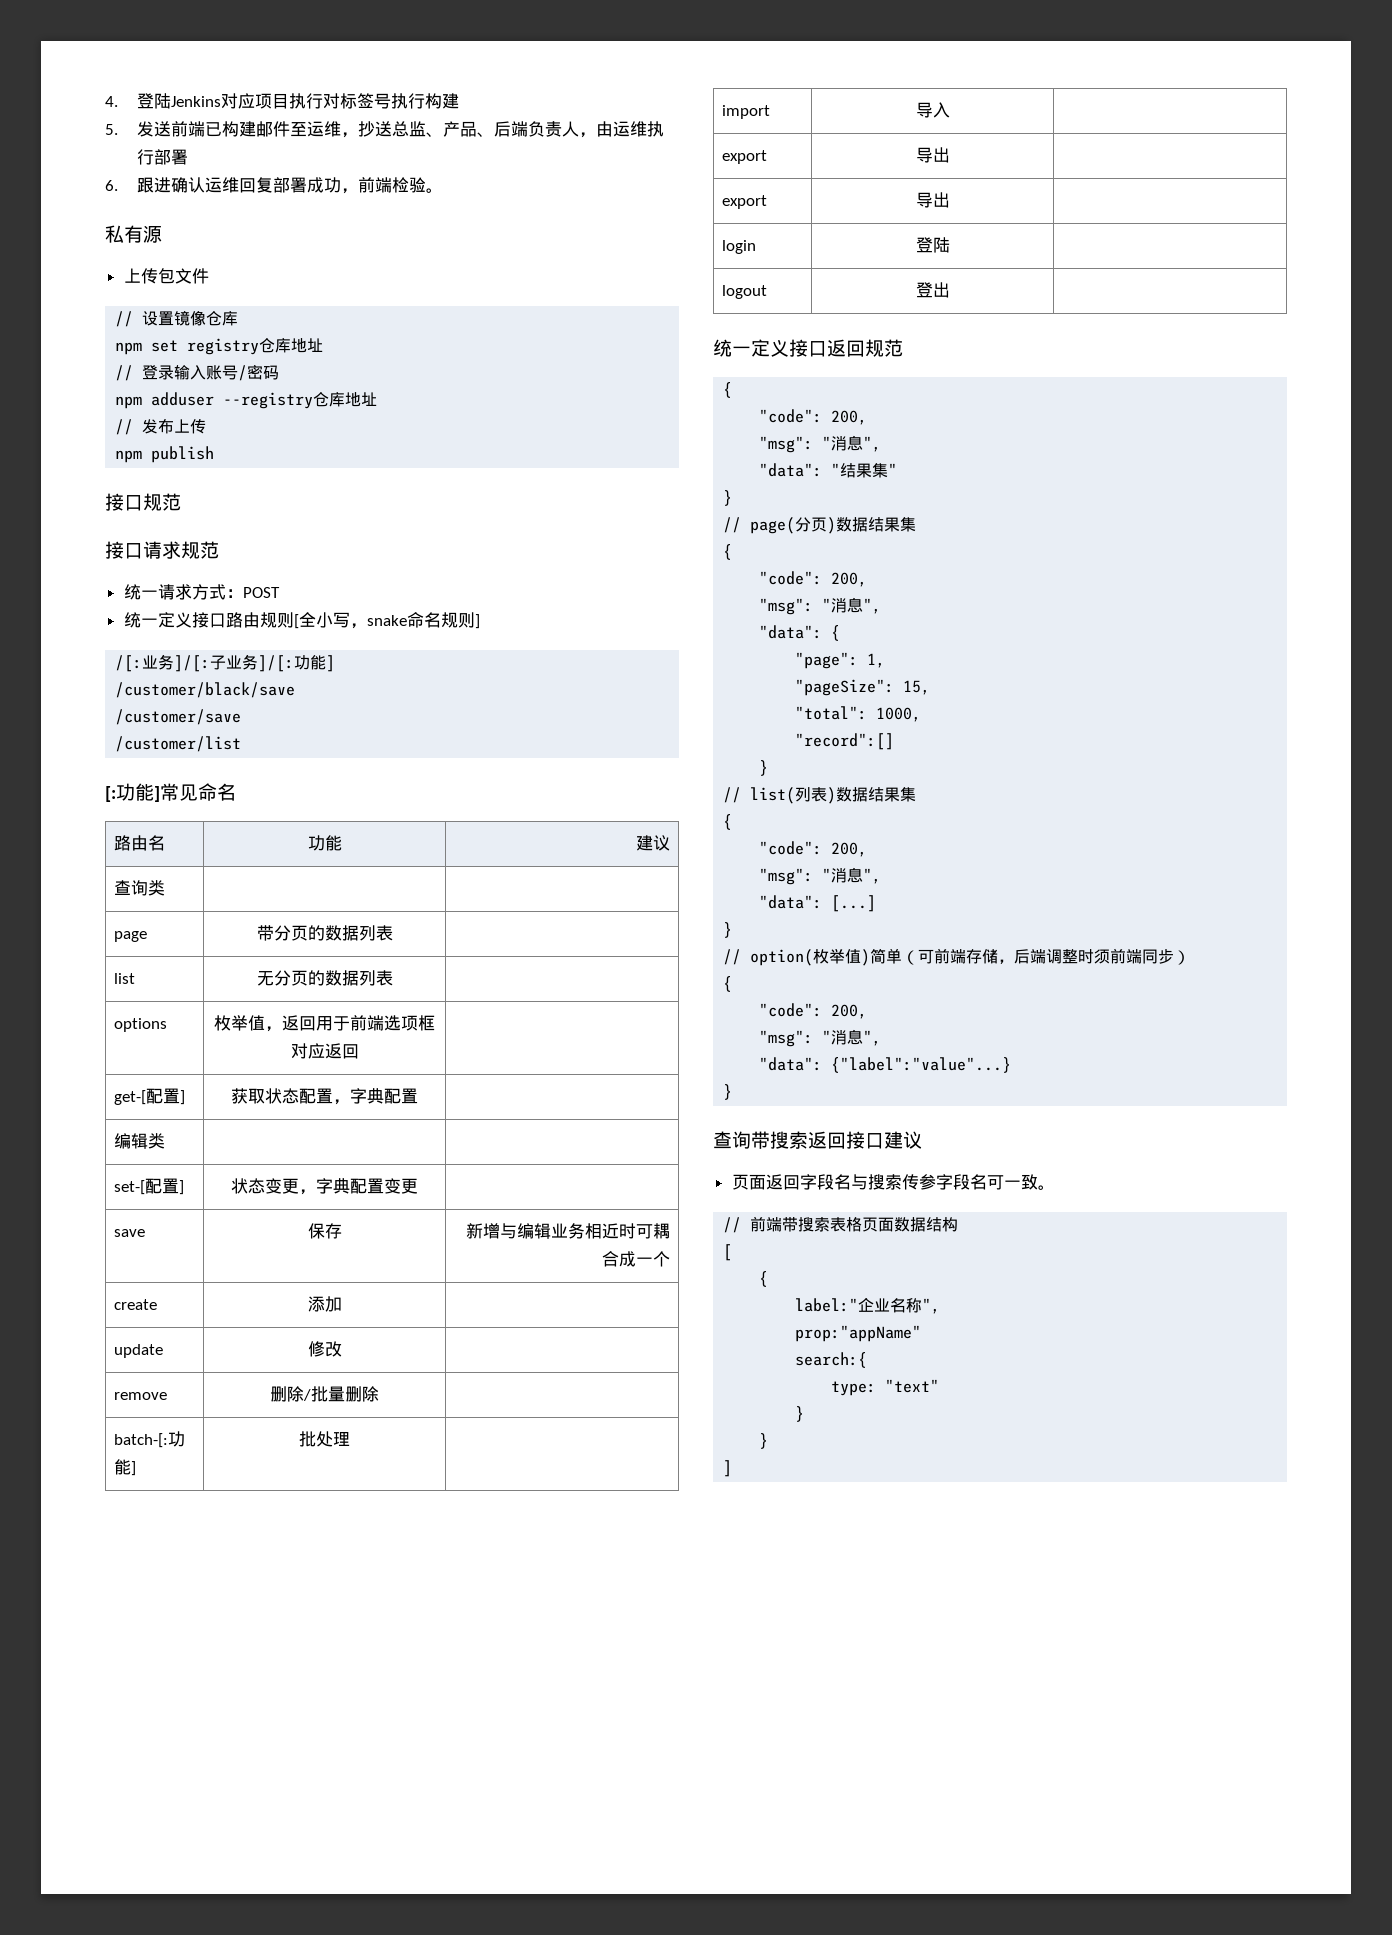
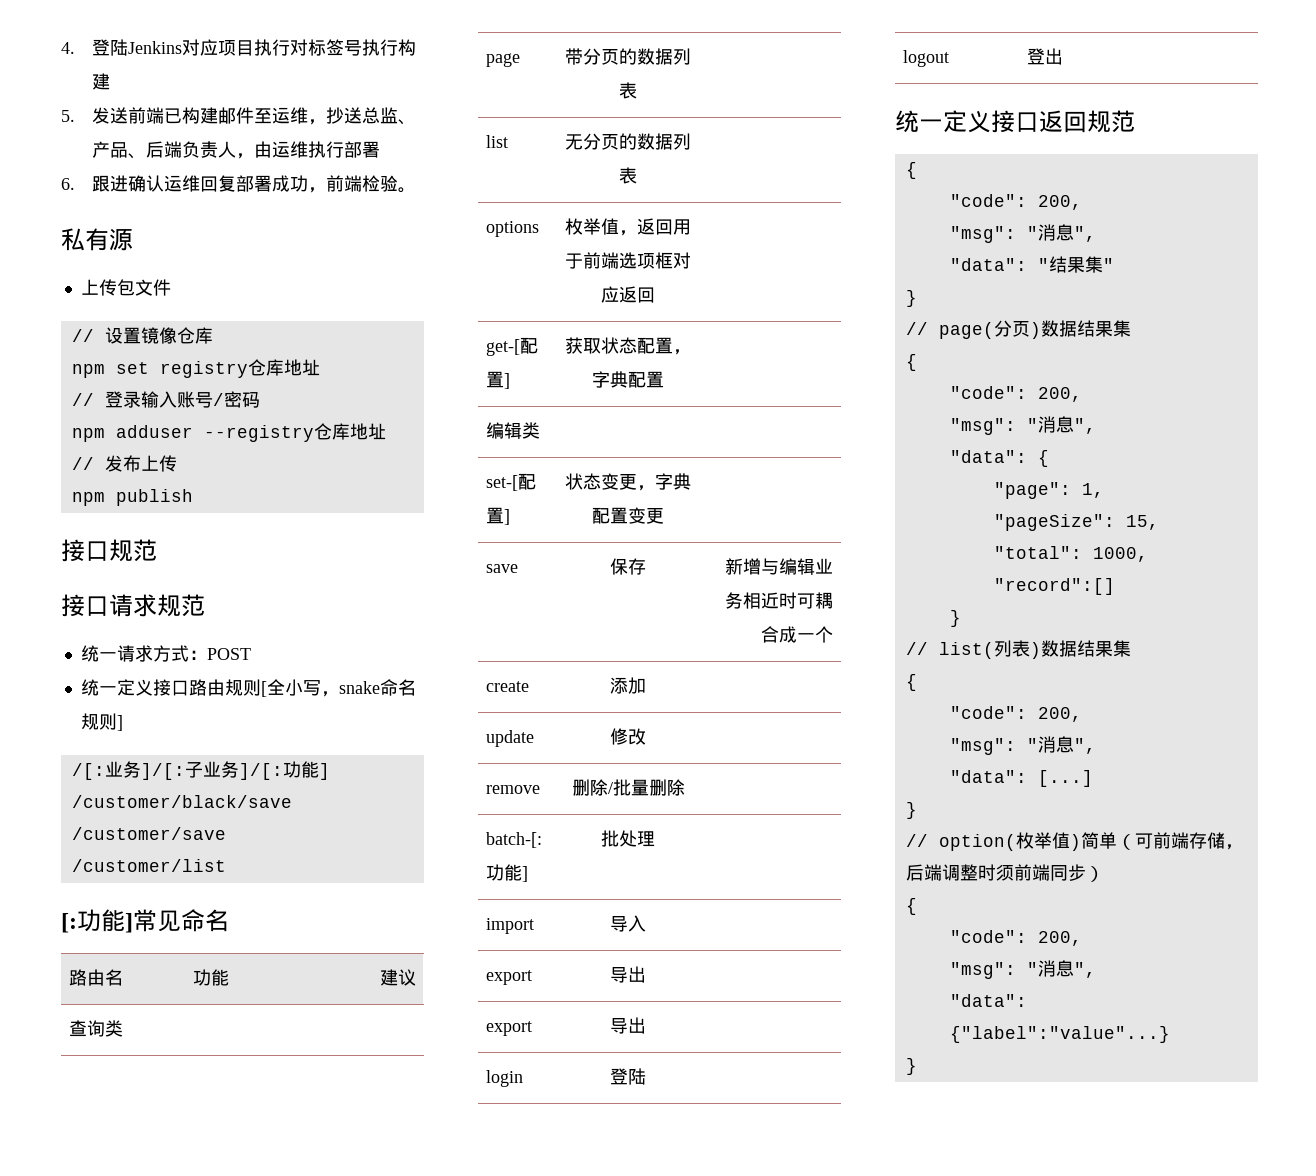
- 查询带搜索返回接口建议
- 页面返回字段名与搜索传参字段名可一致。
- // 前端带搜索表格页面数据结构
- [
- {
- label:"企业名称",
- prop:"appName"
- search:{
- type: "text"
- }
- }
- ]

